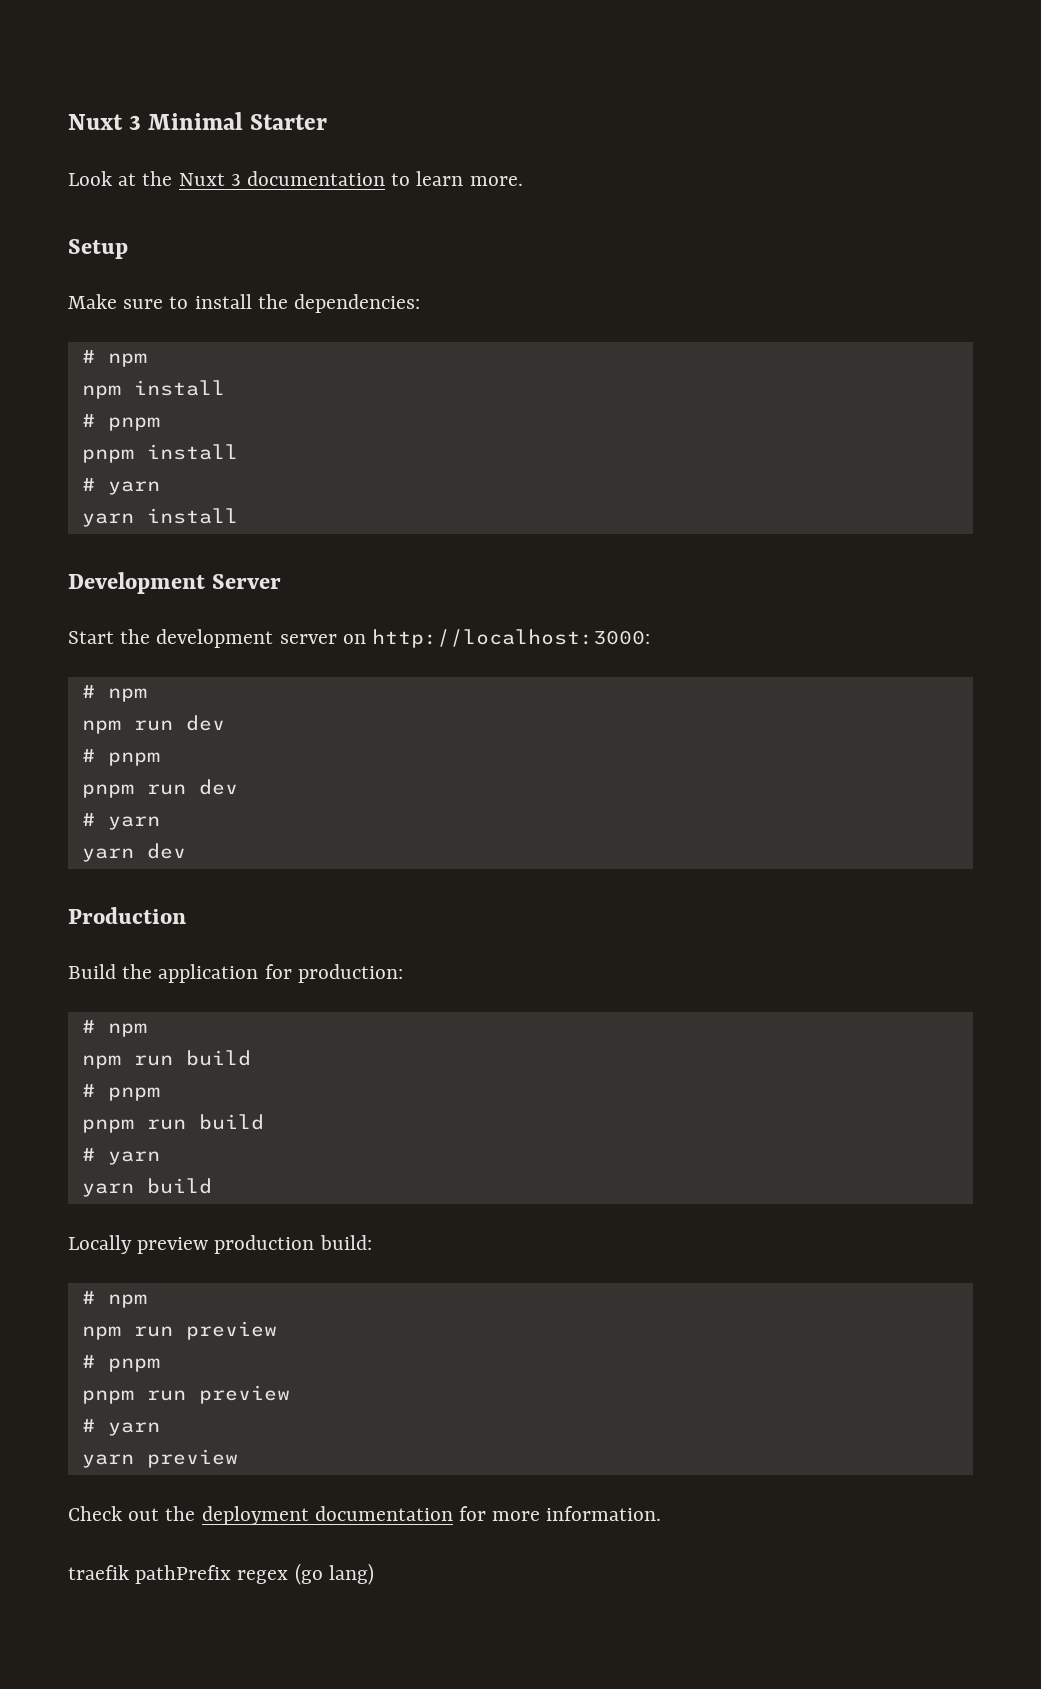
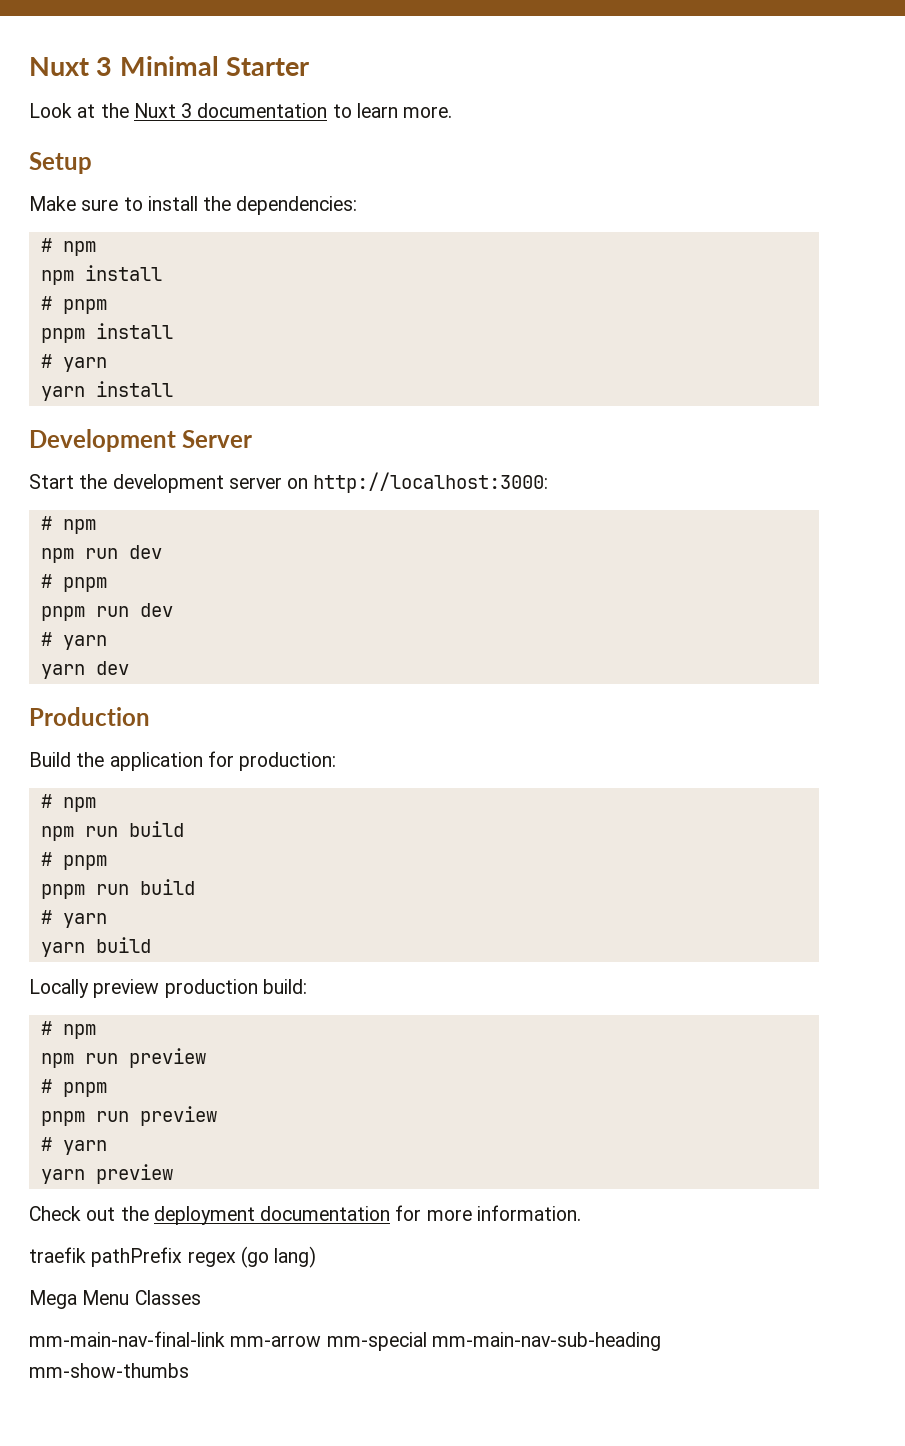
+ Mega Menu Classes
+ mm-main-nav-final-link mm-arrow mm-special mm-main-nav-sub-heading mm-show-thumbs

